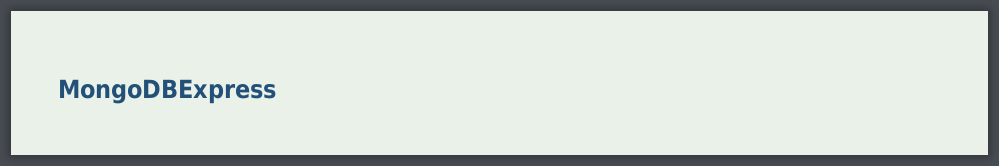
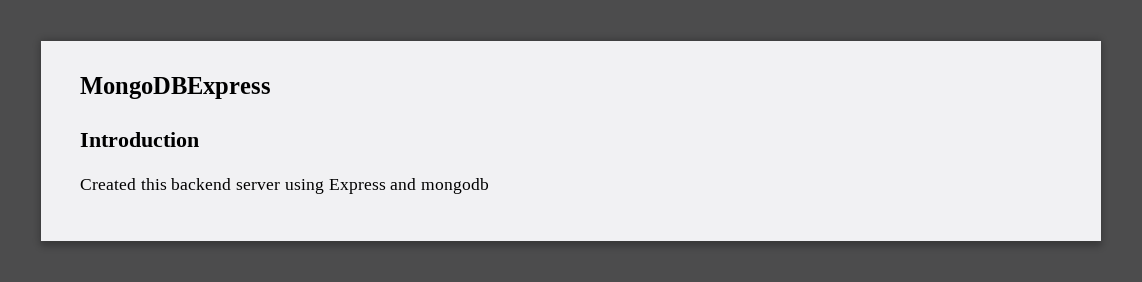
+ Introduction
+ Created this backend server using Express and mongodb

